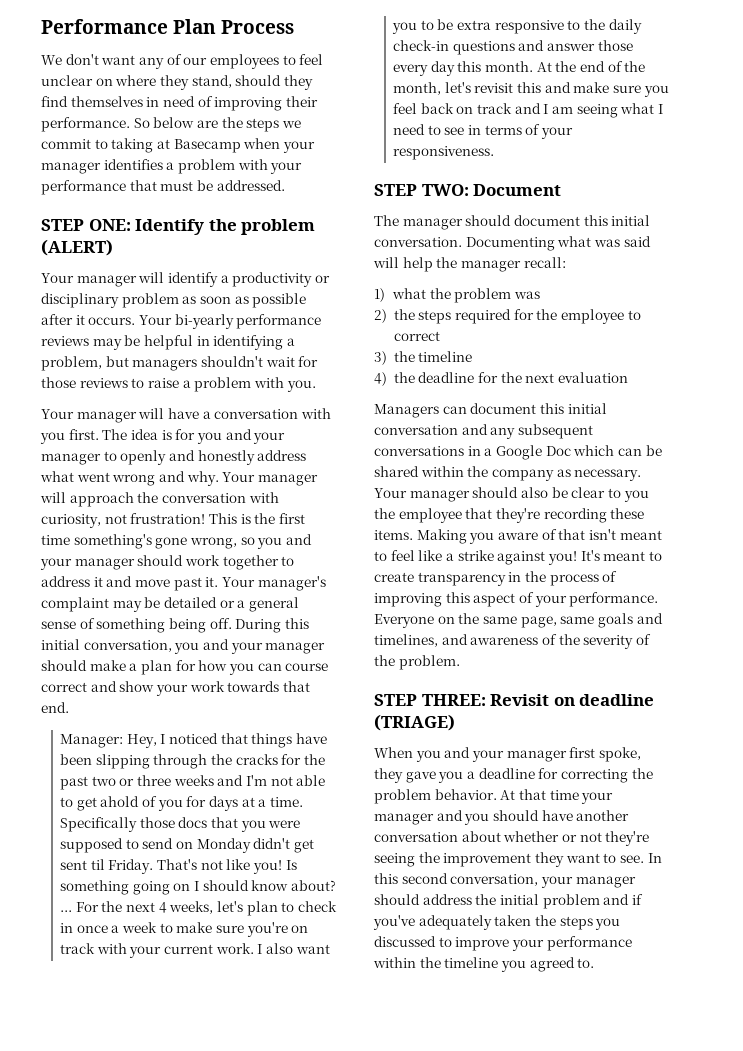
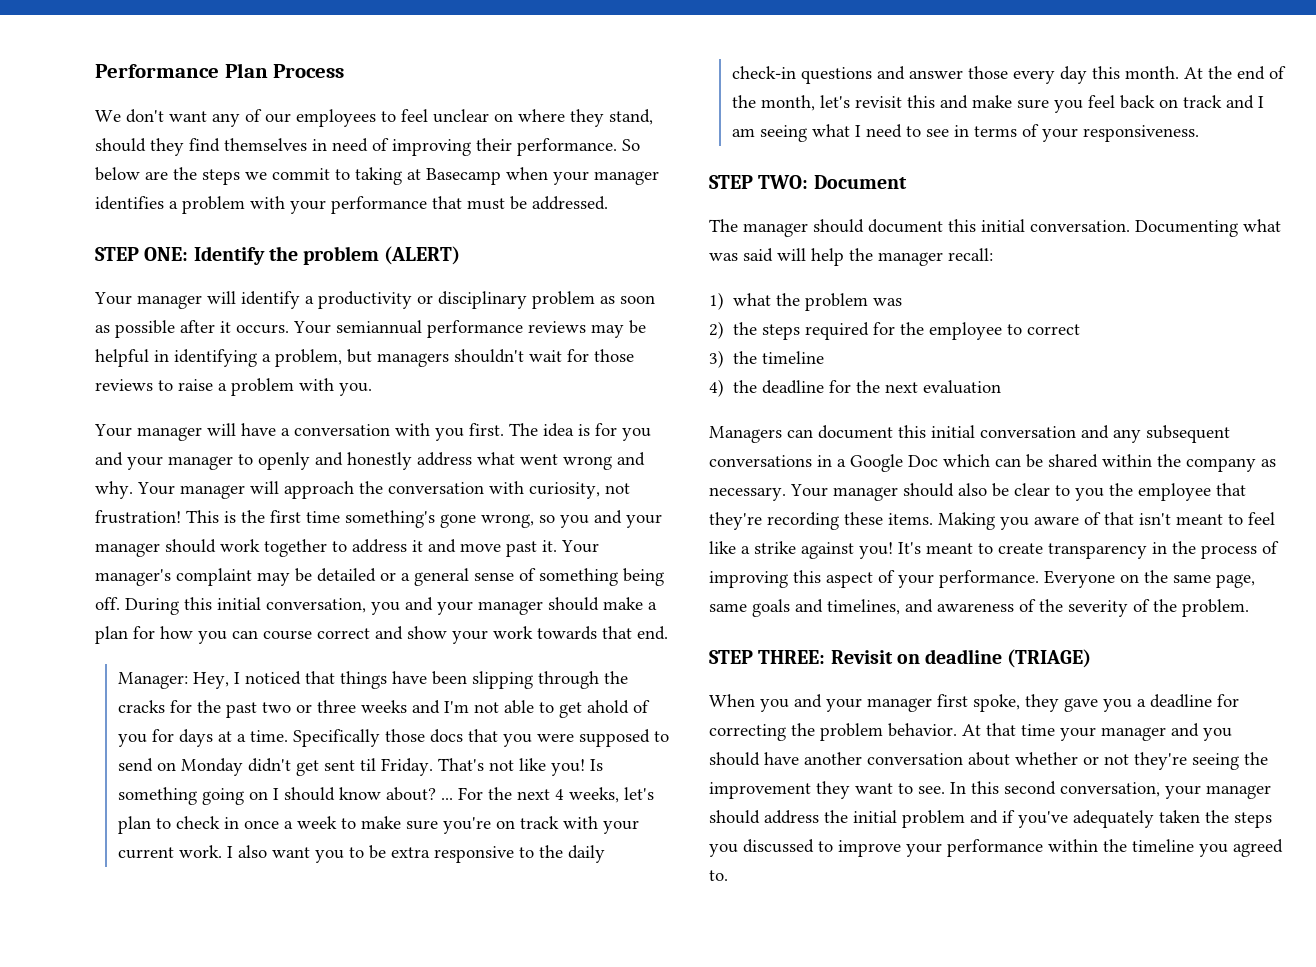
- Your bi-yearly performance reviews may be helpful in identifying a problem, but managers shouldn't wait for those reviews to raise a problem with you.
+ Your semiannual performance reviews may be helpful in identifying a problem, but managers shouldn't wait for those reviews to raise a problem with you.

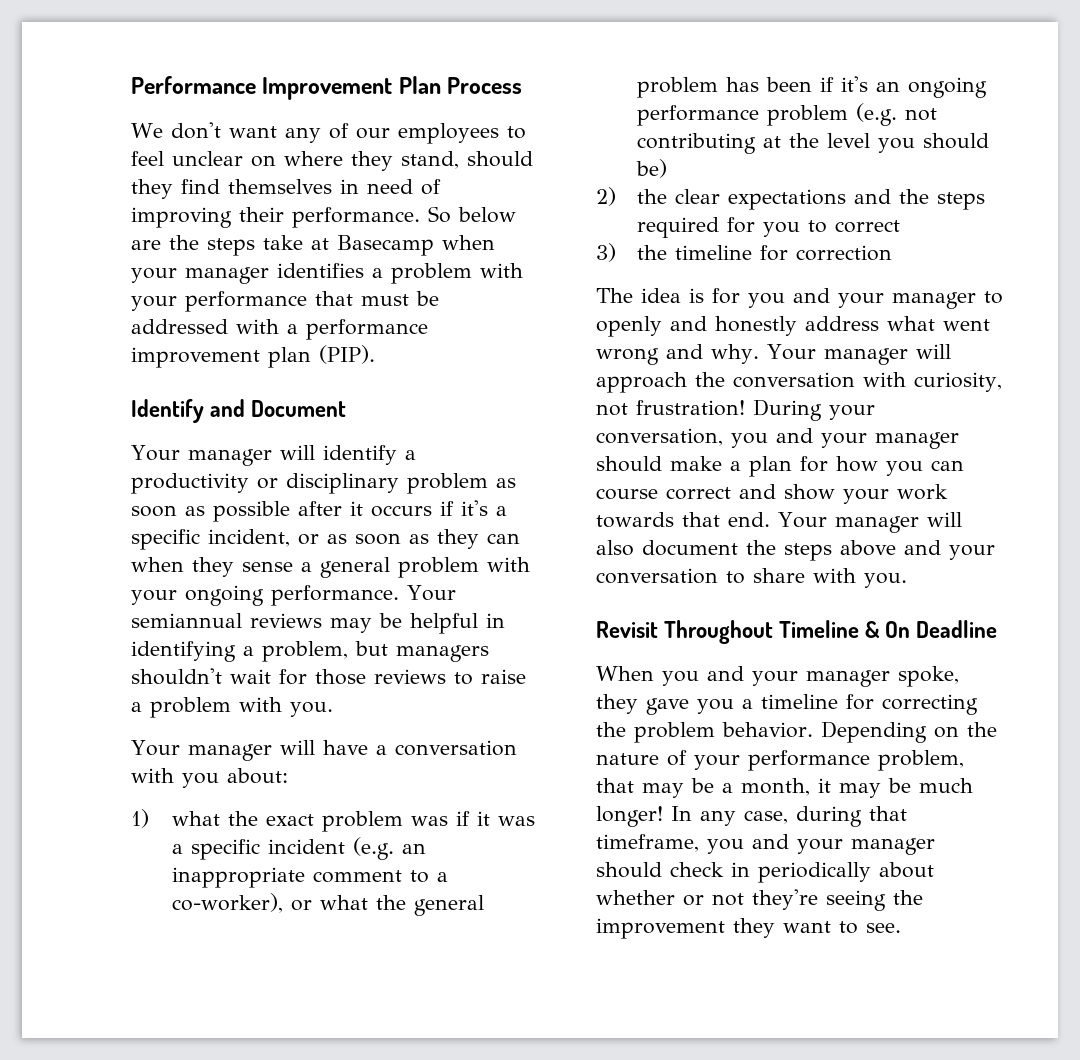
- Performance Plan Process
+ Performance Improvement Plan Process
- So below are the steps we commit to taking at Basecamp when your manager identifies a problem with your performance that must be addressed.
- STEP ONE: Identify the problem (ALERT)
+ So below are the steps take at Basecamp when your manager identifies a problem with your performance that must be addressed with a performance improvement plan (PIP).
+ Identify and Document
- Your manager will identify a productivity or disciplinary problem as soon as possible after it occurs.
+ Your manager will identify a productivity or disciplinary problem as soon as possible after it occurs if it's a specific incident, or as soon as they can when they sense a general problem with your ongoing performance.
- Your semiannual performance reviews may be helpful in identifying a problem, but managers shouldn't wait for those reviews to raise a problem with you.
+ Your semiannual reviews may be helpful in identifying a problem, but managers shouldn't wait for those reviews to raise a problem with you.
- Your manager will have a conversation with you first. The idea is for you and your manager to openly and honestly address what went wrong and why.
+ Your manager will have a conversation with you about:
+ 1) what the exact problem was if it was a specific incident (e.g. an inappropriate comment to a co-worker), or what the general problem has been if it's an ongoing performance problem (e.g. not contributing at the level you should be)
+ 2) the clear expectations and the steps required for you to correct
+ 3) the timeline for correction
+ The idea is for you and your manager to openly and honestly address what went wrong and why.
- This is the first time something's gone wrong, so you and your manager should work together to address it and move past it. Your manager's complaint may be detailed or a general sense of something being off. During this initial conversation, you and your manager should make a plan for how you can course correct and show your work towards that end.
- Manager: Hey, I noticed that things have been slipping through the cracks for the past two or three weeks and I'm not able to get ahold of you for days at a time. Specifically those docs that you were supposed to send on Monday didn't get sent til Friday. That's not like you! Is something going on I should know about? ... For the next 4 weeks, let's plan to check in once a week to make sure you're on track with your current work. I also want you to be extra responsive to the daily check-in questions and answer those every day this month. At the end of the month, let's revisit this and make sure you feel back on track and I am seeing what I need to see in terms of your responsiveness.
- STEP TWO: Document
- The manager should document this initial conversation. Documenting what was said will help the manager recall:
- 1) what the problem was
- 2) the steps required for the employee to correct
- 3) the timeline
- 4) the deadline for the next evaluation
- Managers can document this initial conversation and any subsequent conversations in a Google Doc which can be shared within the company as necessary. Your manager should also be clear to you the employee that they're recording these items. Making you aware of that isn't meant to feel like a strike against you! It's meant to create transparency in the process of improving this aspect of your performance. Everyone on the same page, same goals and timelines, and awareness of the severity of the problem.
- STEP THREE: Revisit on deadline (TRIAGE)
+ During your conversation, you and your manager should make a plan for how you can course correct and show your work towards that end. Your manager will also document the steps above and your conversation to share with you.
+ Revisit Throughout Timeline & On Deadline
- When you and your manager first spoke, they gave you a deadline for correcting the problem behavior.
+ When you and your manager spoke, they gave you a timeline for correcting the problem behavior.
- At that time your manager and you should have another conversation about whether or not they're seeing the improvement they want to see. In this second conversation, your manager should address the initial problem and if you've adequately taken the steps you discussed to improve your performance within the timeline you agreed to.
+ Depending on the nature of your performance problem, that may be a month, it may be much longer! In any case, during that timeframe, you and your manager should check in periodically about whether or not they're seeing the improvement they want to see.

